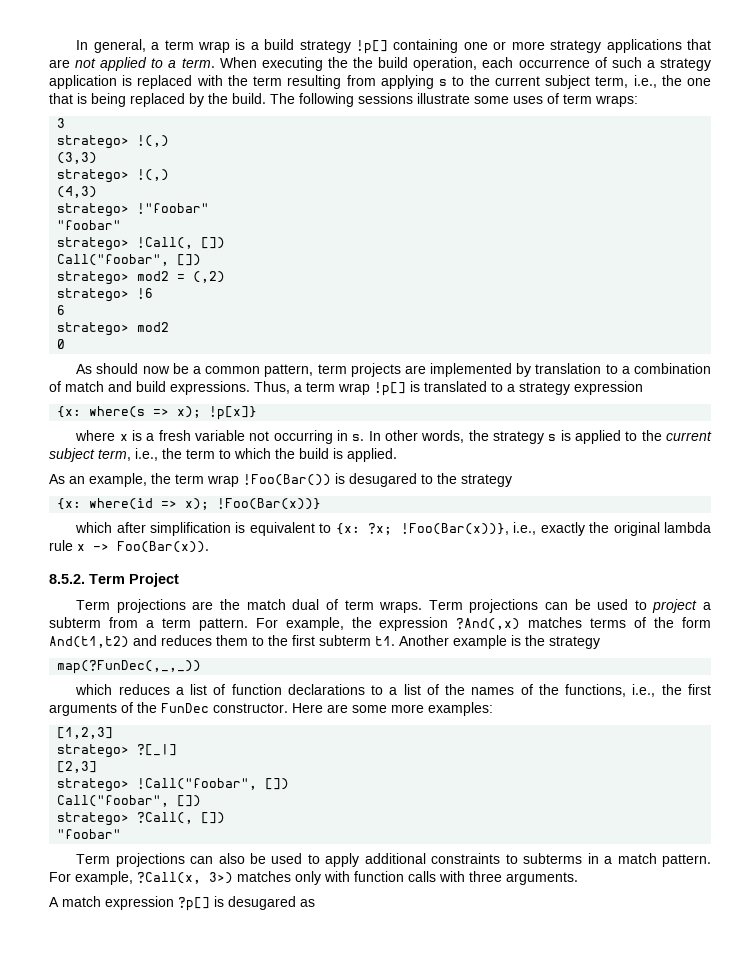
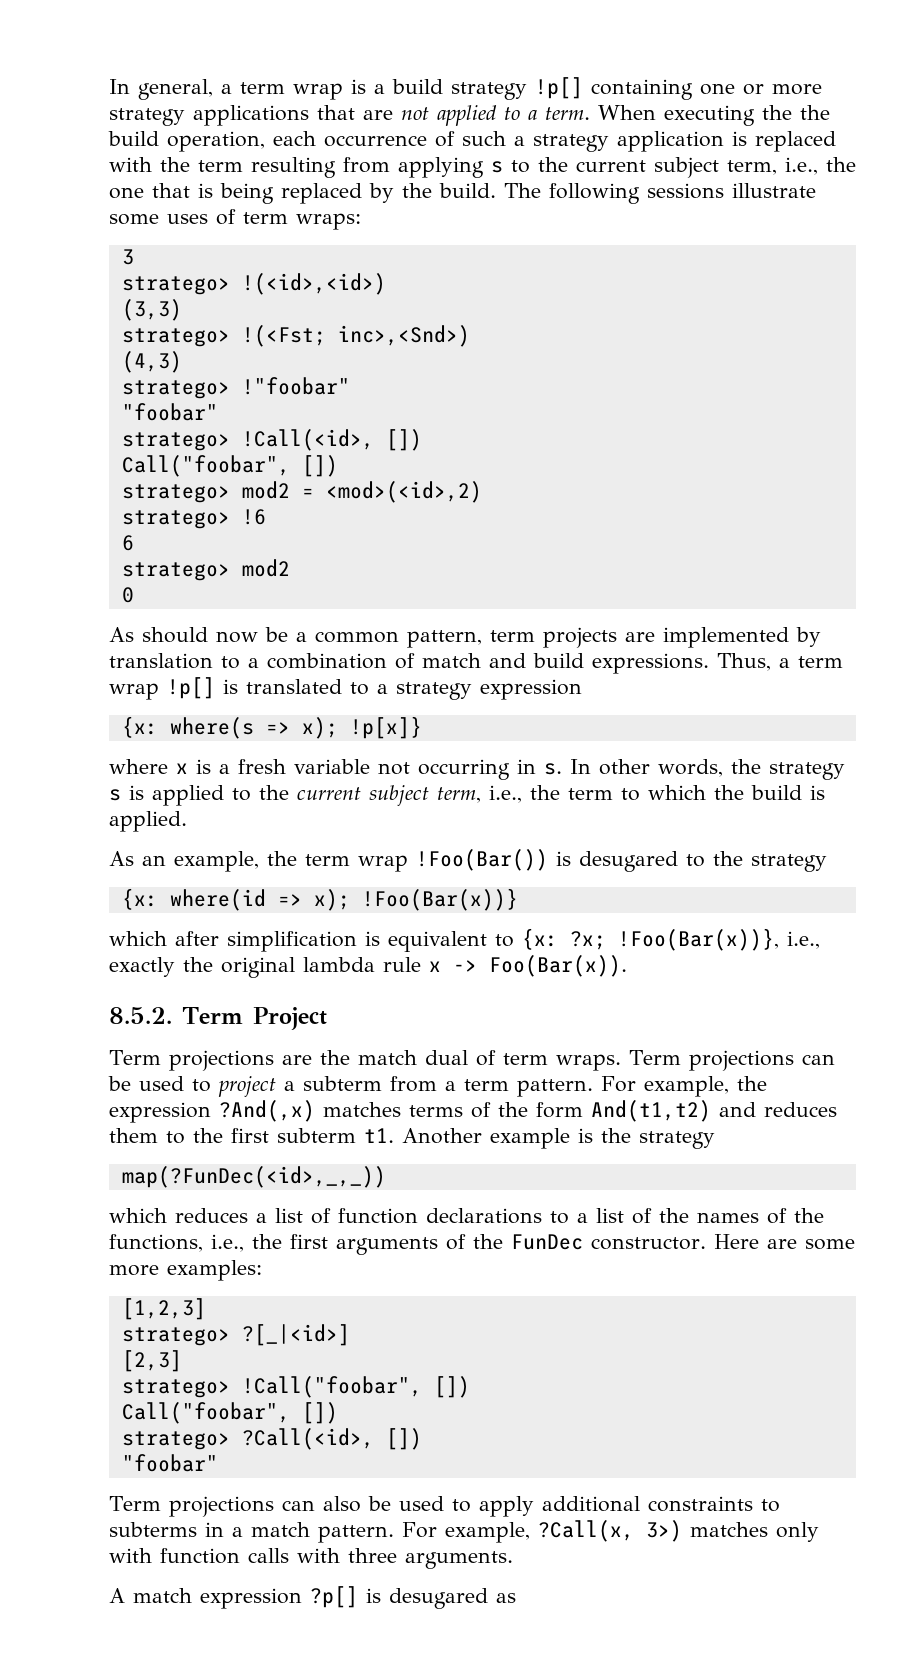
  3
- stratego> !(,)
+ stratego> !(<id>,<id>)
  (3,3)
- stratego> !(,)
+ stratego> !(<Fst; inc>,<Snd>)
- stratego> !Call(, [])
+ stratego> !Call(<id>, [])
- stratego> mod2 = (,2)
+ stratego> mod2 = <mod>(<id>,2)
- map(?FunDec(,_,_))
+ map(?FunDec(<id>,_,_))
- stratego> ?[_|]
+ stratego> ?[_|<id>]
- stratego> ?Call(, [])
+ stratego> ?Call(<id>, [])

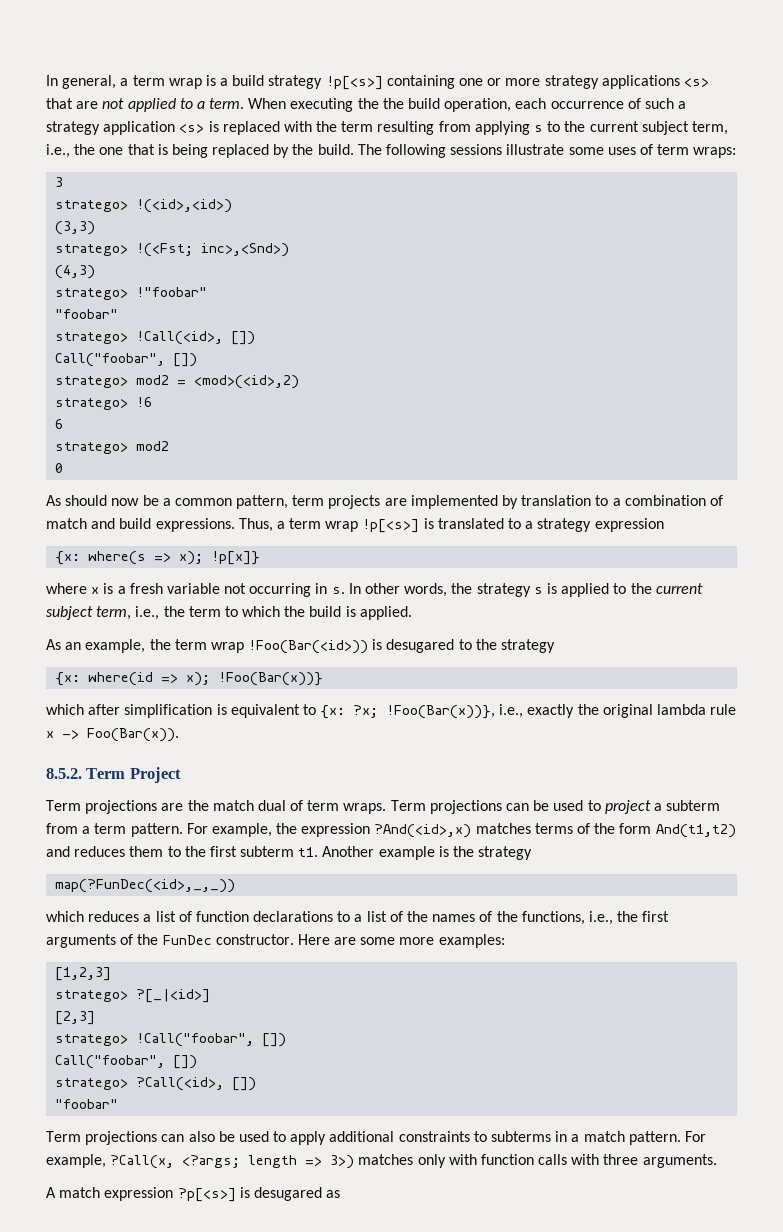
- In general, a term wrap is a build strategy !p[] containing one or more strategy applications that are not applied to a term.
+ In general, a term wrap is a build strategy !p[<s>] containing one or more strategy applications <s> that are not applied to a term.
- When executing the the build operation, each occurrence of such a strategy application is replaced with the term resulting from applying s to the current subject term, i.e., the one that is being replaced by the build.
+ When executing the the build operation, each occurrence of such a strategy application <s> is replaced with the term resulting from applying s to the current subject term, i.e., the one that is being replaced by the build.
- Thus, a term wrap !p[] is translated to a strategy expression
+ Thus, a term wrap !p[<s>] is translated to a strategy expression
- As an example, the term wrap !Foo(Bar()) is desugared to the strategy
+ As an example, the term wrap !Foo(Bar(<id>)) is desugared to the strategy
- For example, the expression ?And(,x) matches terms of the form And(t1,t2) and reduces them to the first subterm t1.
+ For example, the expression ?And(<id>,x) matches terms of the form And(t1,t2) and reduces them to the first subterm t1.
- For example, ?Call(x, 3>) matches only with function calls with three arguments.
+ For example, ?Call(x, <?args; length => 3>) matches only with function calls with three arguments.
- A match expression ?p[] is desugared as
+ A match expression ?p[<s>] is desugared as

